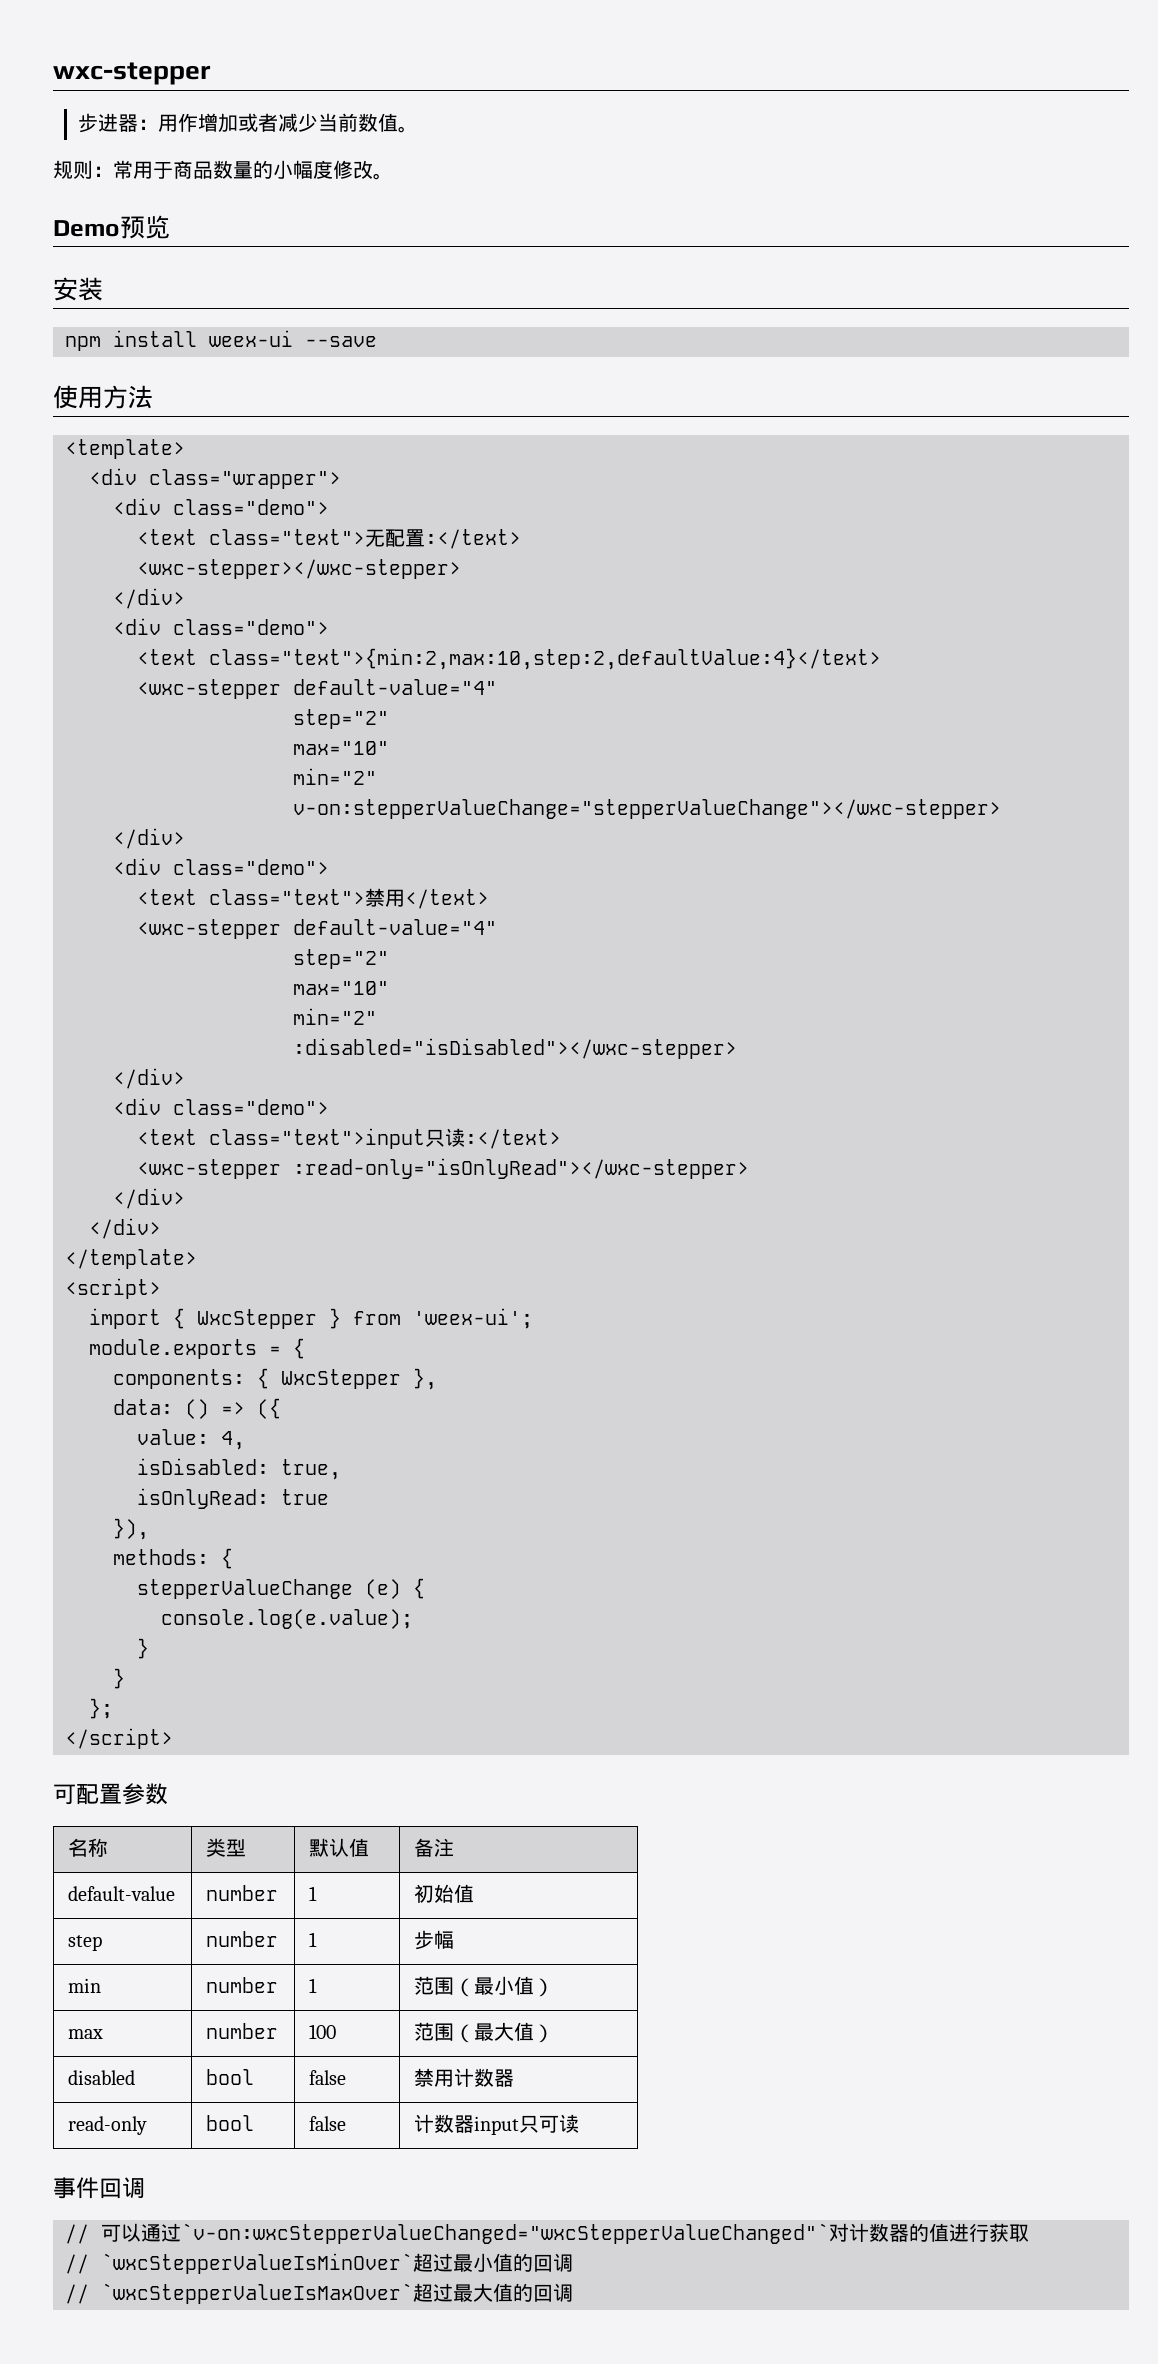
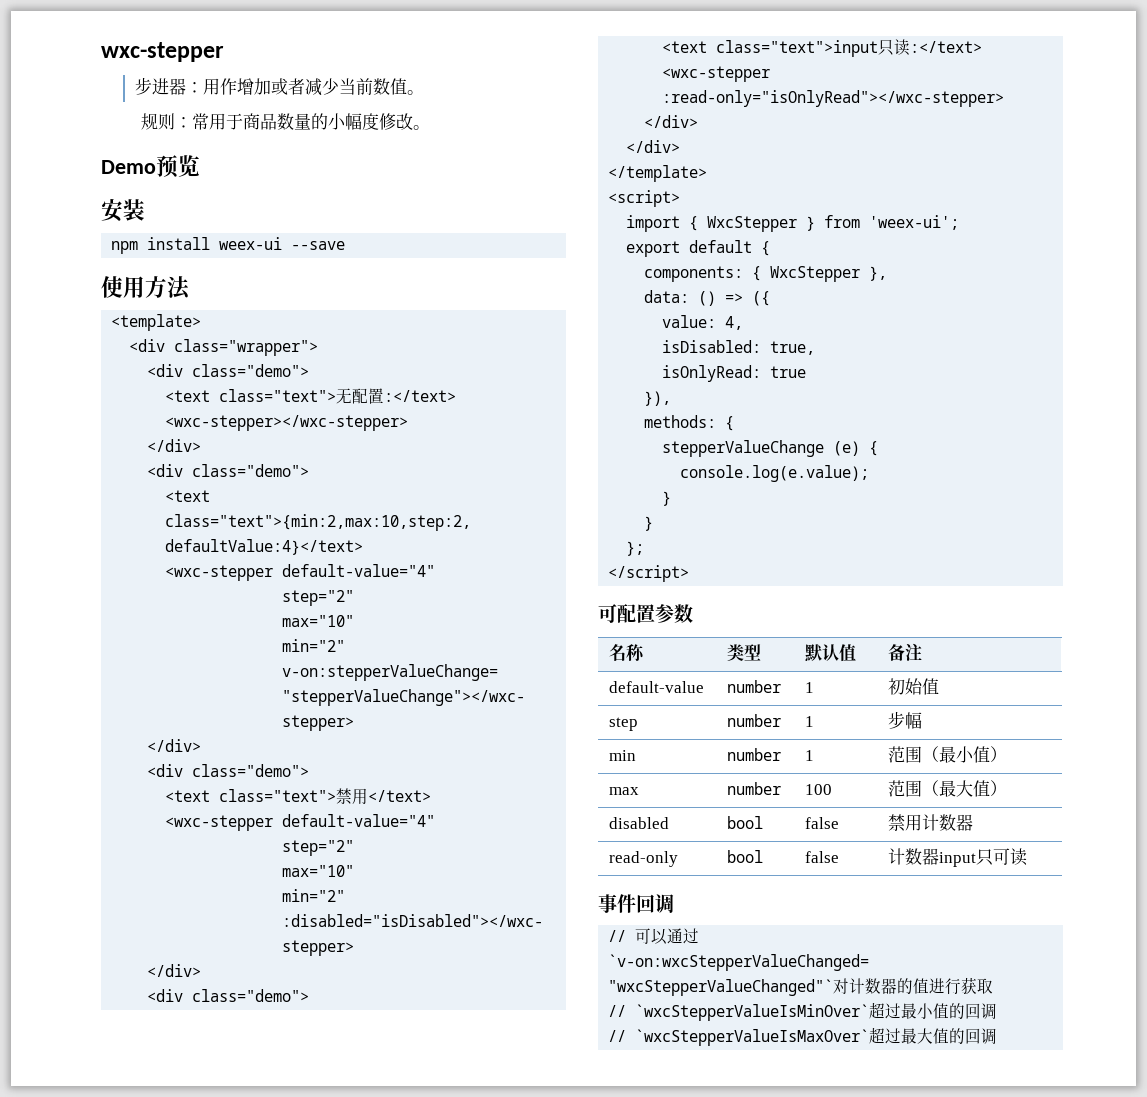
- module.exports = {
+ export default {

